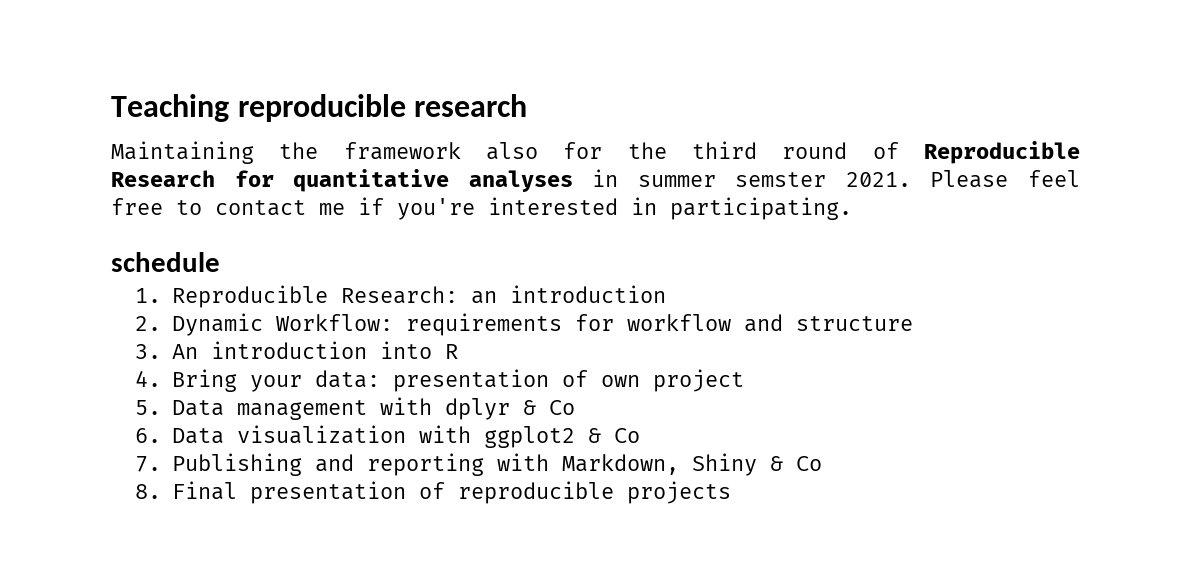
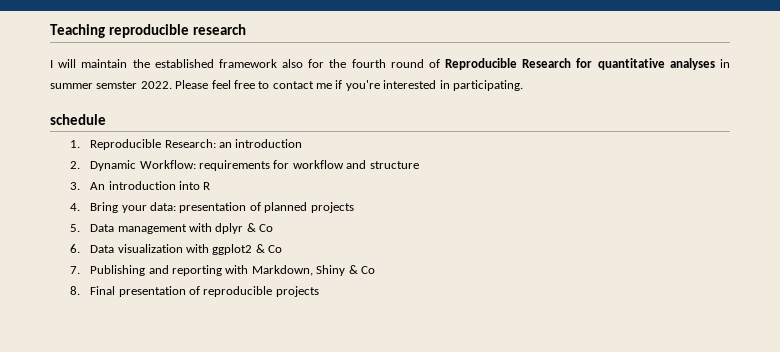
- Maintaining the framework also for the third round of Reproducible Research for quantitative analyses in summer semster 2021.
+ I will maintain the established framework also for the fourth round of Reproducible Research for quantitative analyses in summer semster 2022.
- 4. Bring your data: presentation of own project
+ 4. Bring your data: presentation of planned projects

